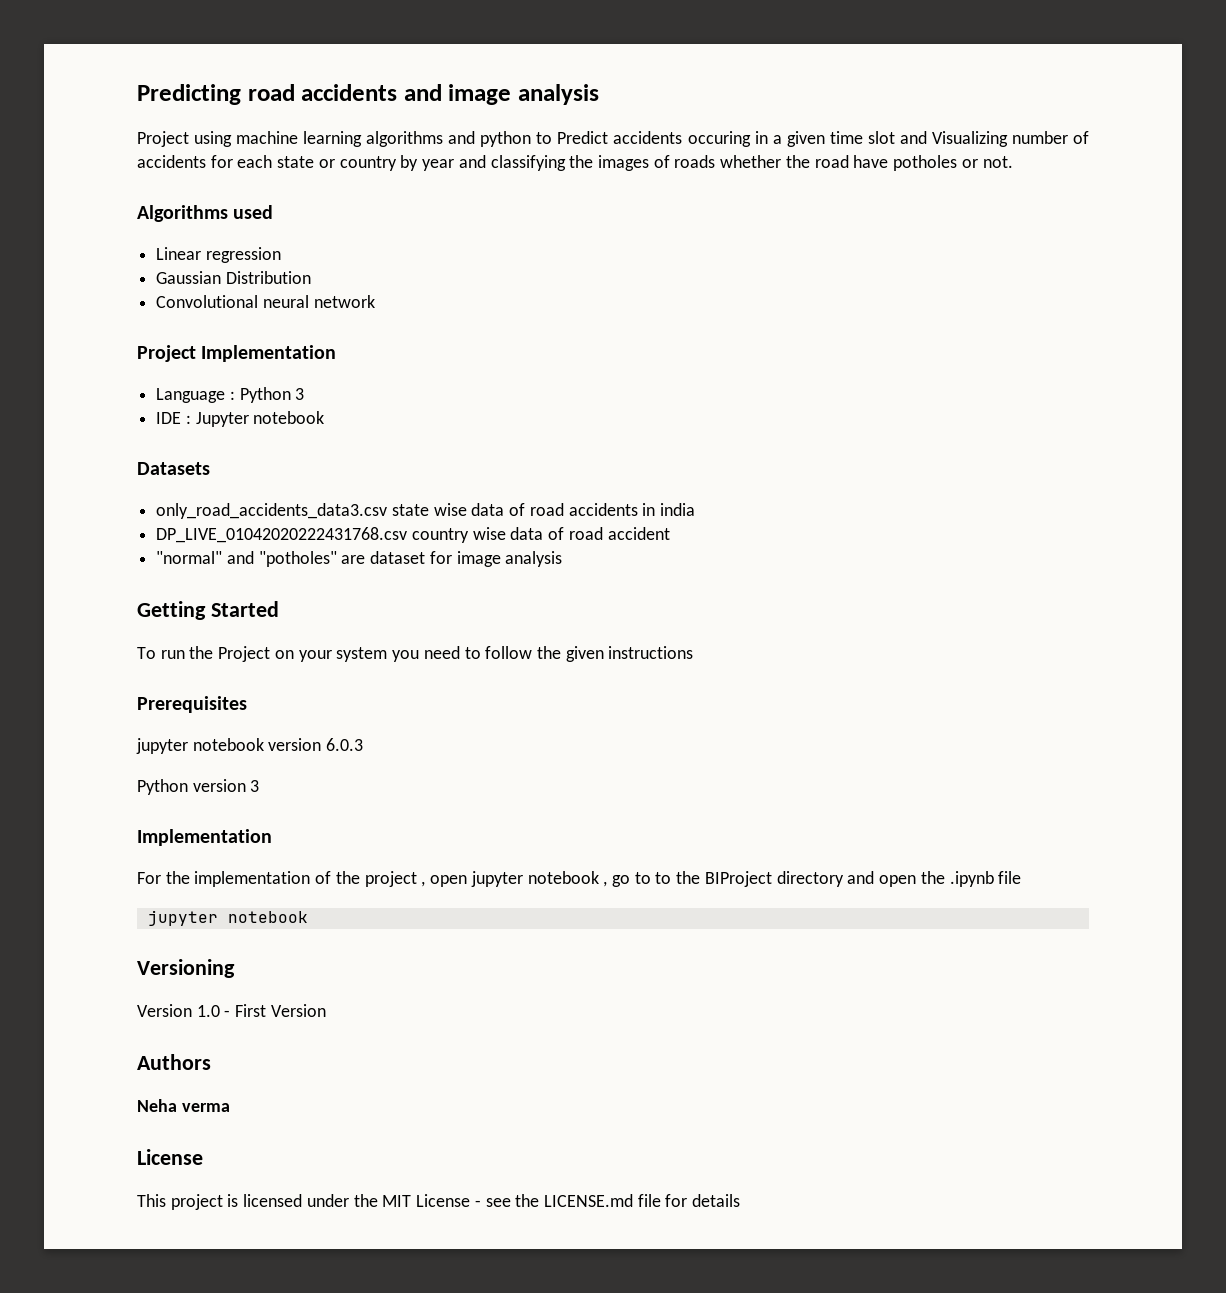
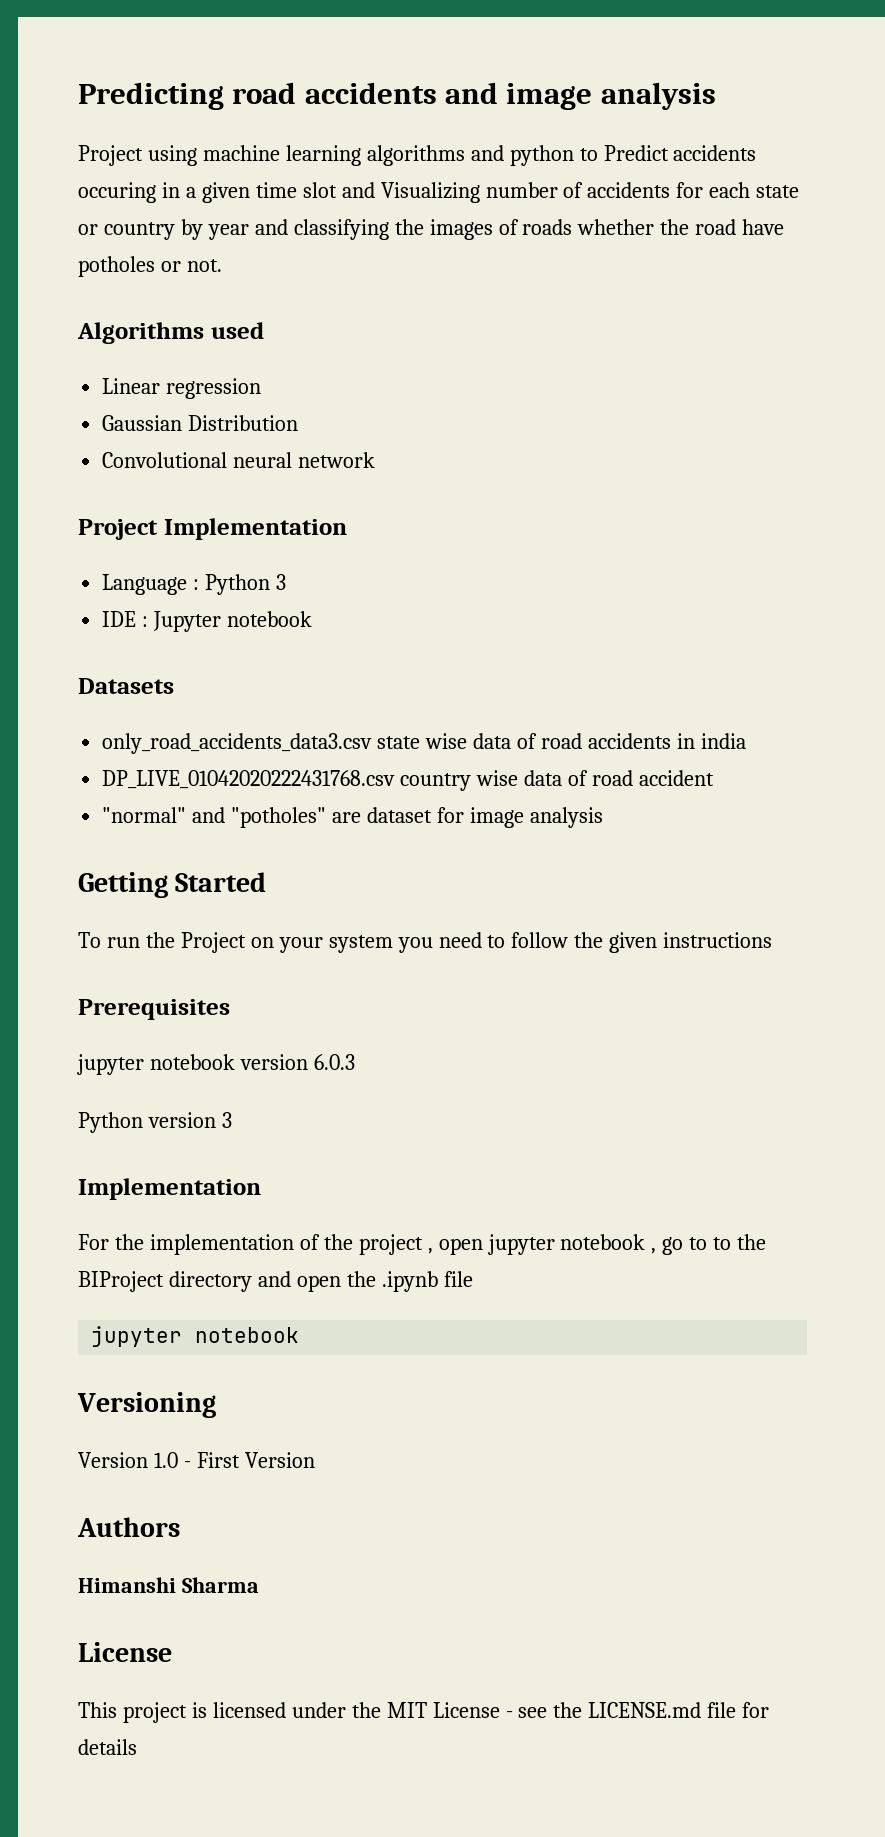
- Neha verma
+ Himanshi Sharma

